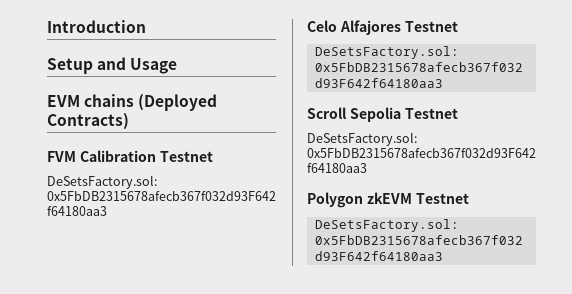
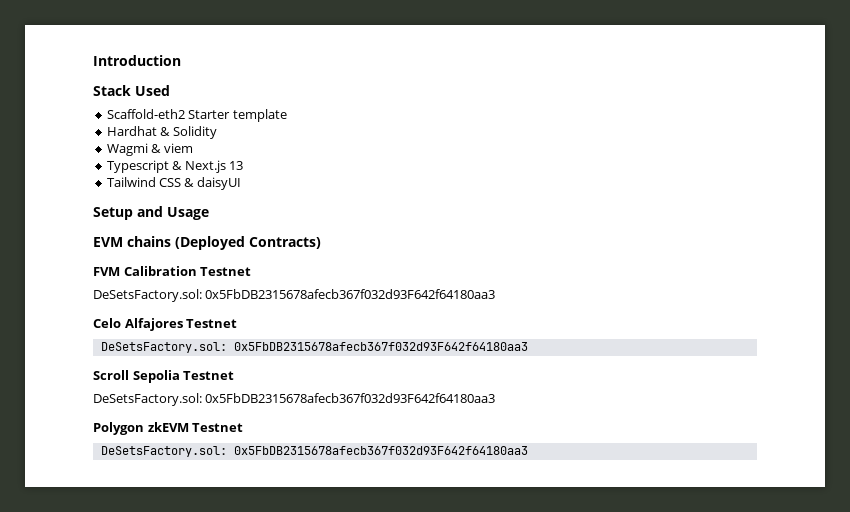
+ Stack Used
+ Scaffold-eth2 Starter template
+ Hardhat & Solidity
+ Wagmi & viem
+ Typescript & Next.js 13
+ Tailwind CSS & daisyUI

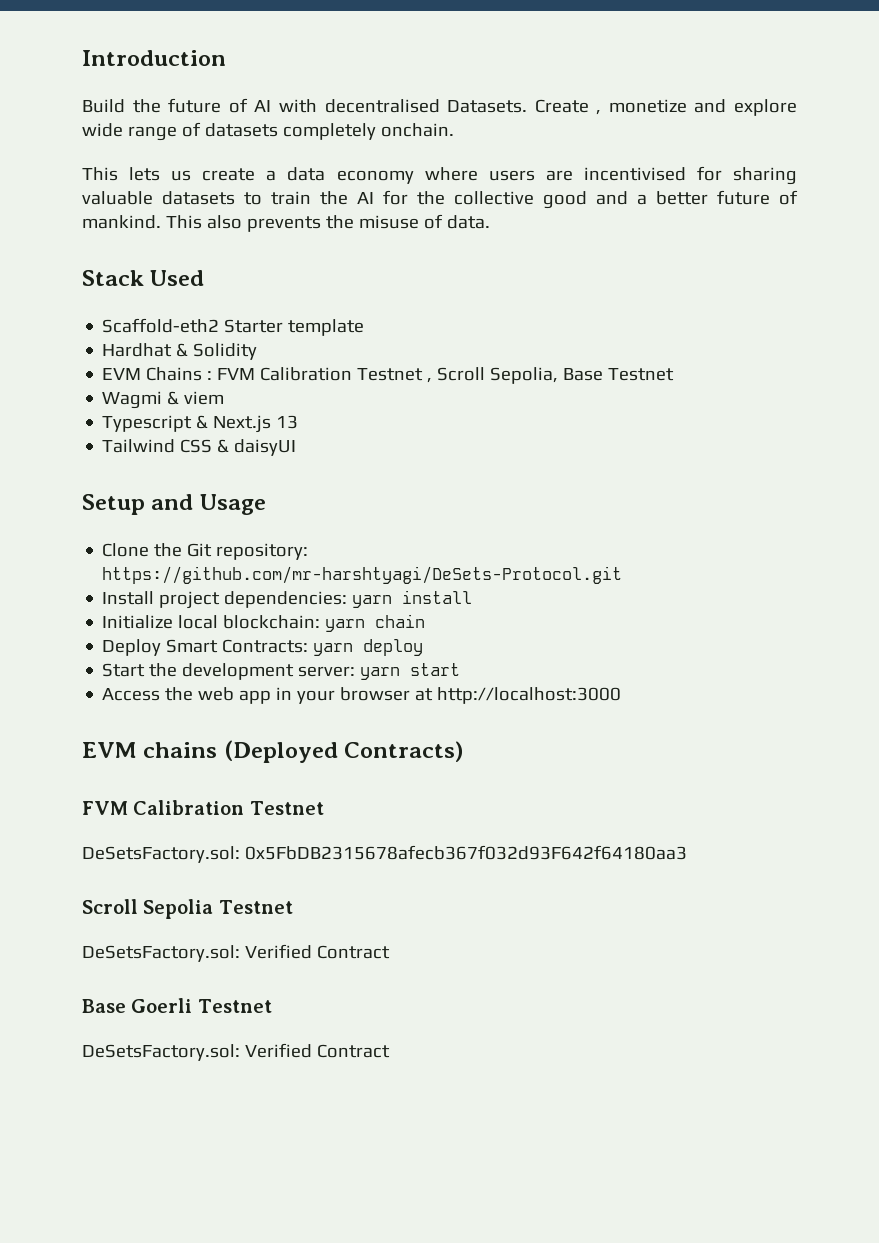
+ Build the future of AI with decentralised Datasets. Create , monetize and explore wide range of datasets completely onchain.
+ This lets us create a data economy where users are incentivised for sharing valuable datasets to train the AI for the collective good and a better future of mankind. This also prevents the misuse of data.
+ EVM Chains : FVM Calibration Testnet , Scroll Sepolia, Base Testnet
+ Clone the Git repository: https://github.com/mr-harshtyagi/DeSets-Protocol.git
+ Install project dependencies: yarn install
+ Initialize local blockchain: yarn chain
+ Deploy Smart Contracts: yarn deploy
+ Start the development server: yarn start
+ Access the web app in your browser at http://localhost:3000
- Celo Alfajores Testnet
- DeSetsFactory.sol: 0x5FbDB2315678afecb367f032d93F642f64180aa3
  Scroll Sepolia Testnet
- DeSetsFactory.sol: 0x5FbDB2315678afecb367f032d93F642f64180aa3
- Polygon zkEVM Testnet
- DeSetsFactory.sol: 0x5FbDB2315678afecb367f032d93F642f64180aa3
+ DeSetsFactory.sol: Verified Contract
+ Base Goerli Testnet
+ DeSetsFactory.sol: Verified Contract

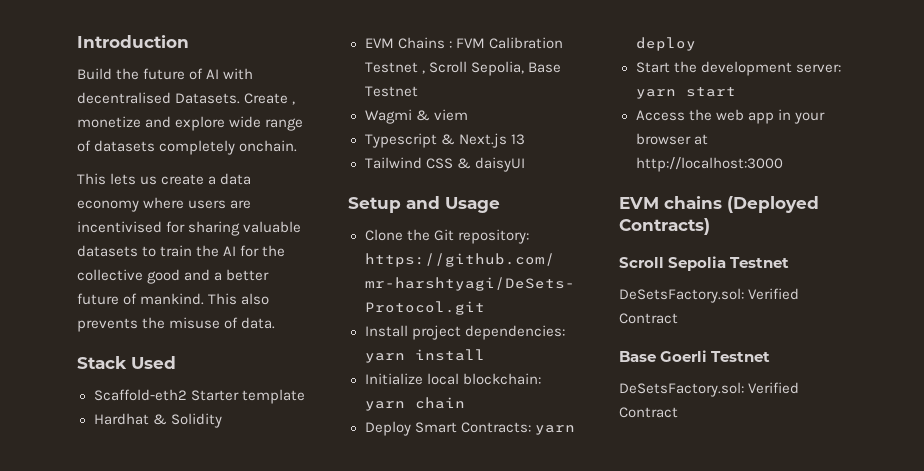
  EVM chains (Deployed Contracts)
- FVM Calibration Testnet
- DeSetsFactory.sol: 0x5FbDB2315678afecb367f032d93F642f64180aa3

